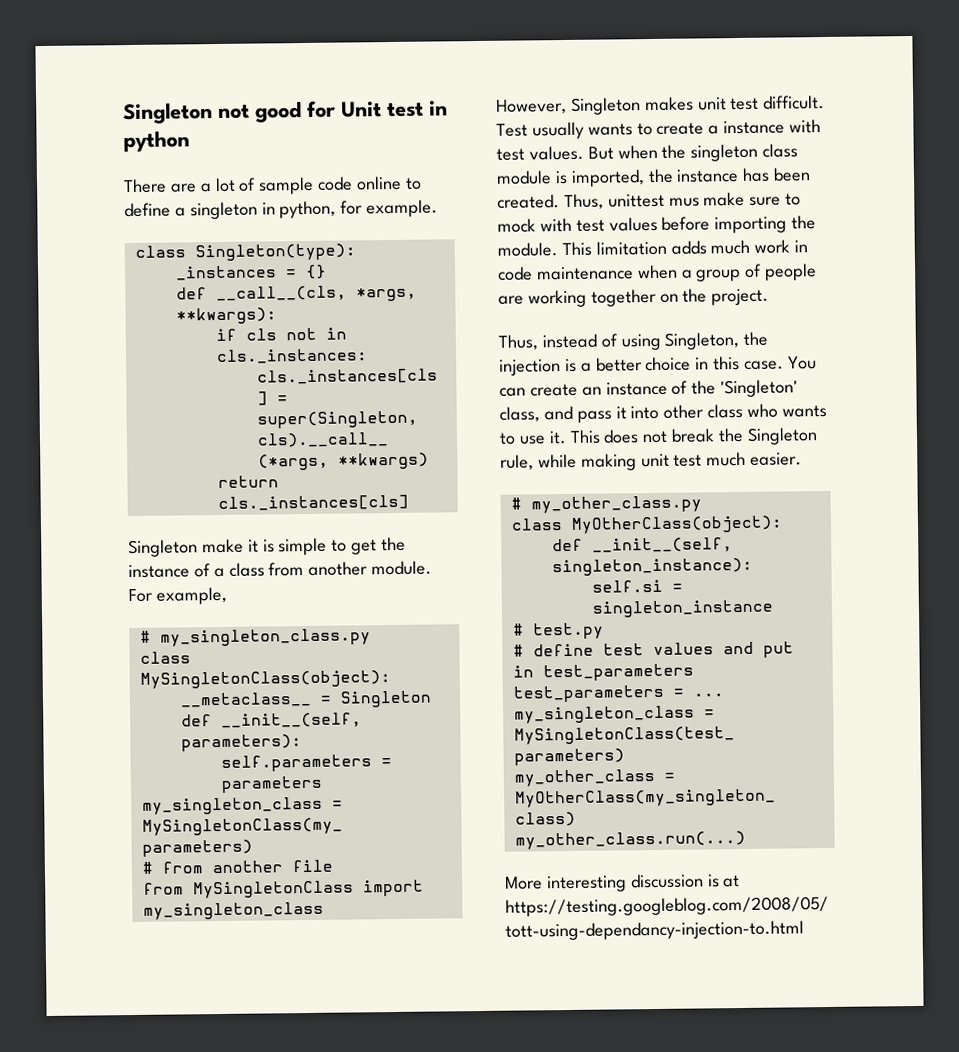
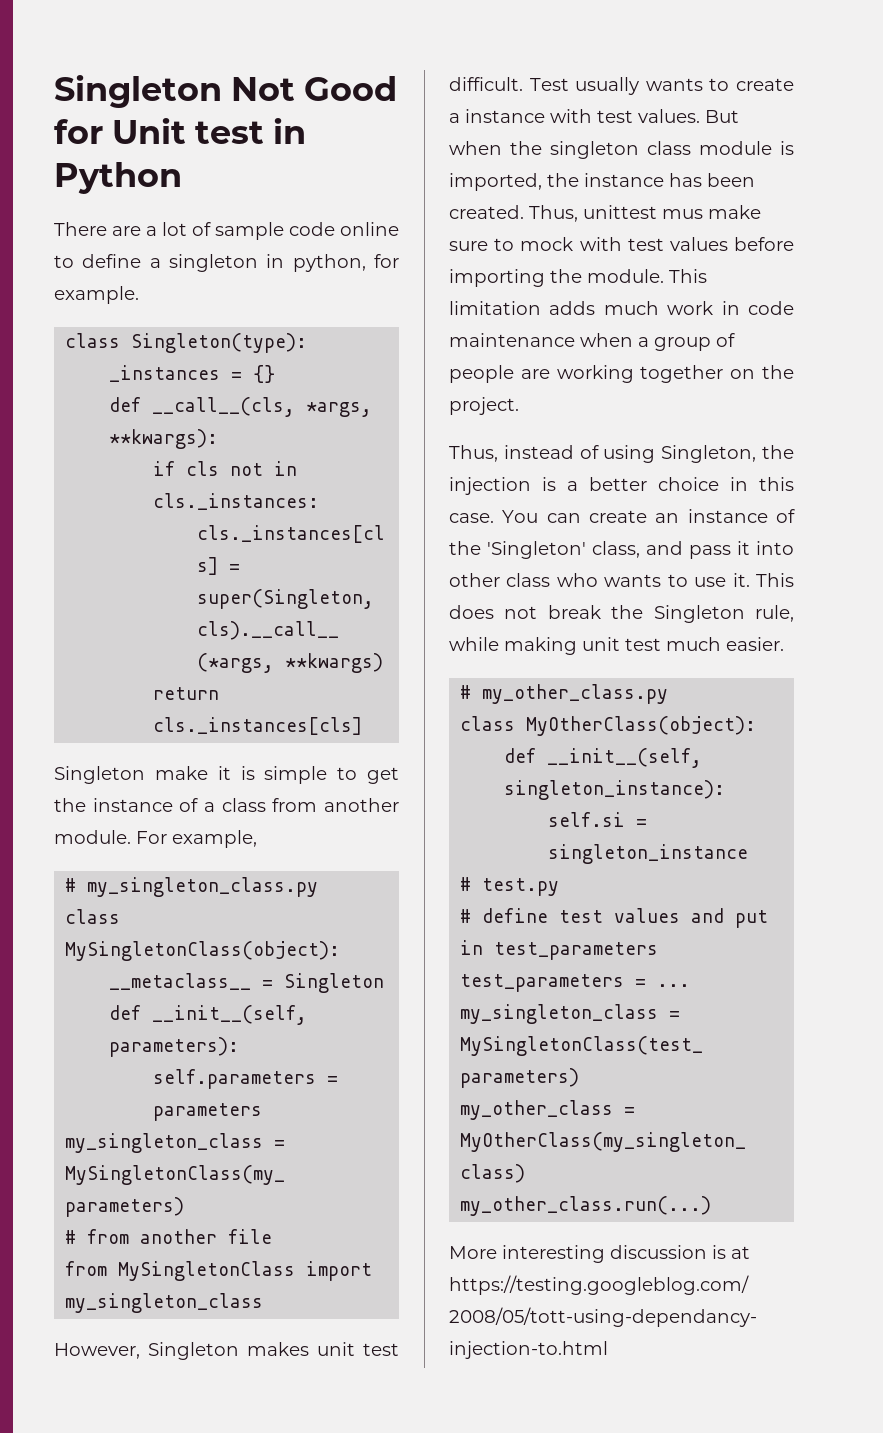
- Singleton not good for Unit test in python
+ Singleton Not Good for Unit test in Python

